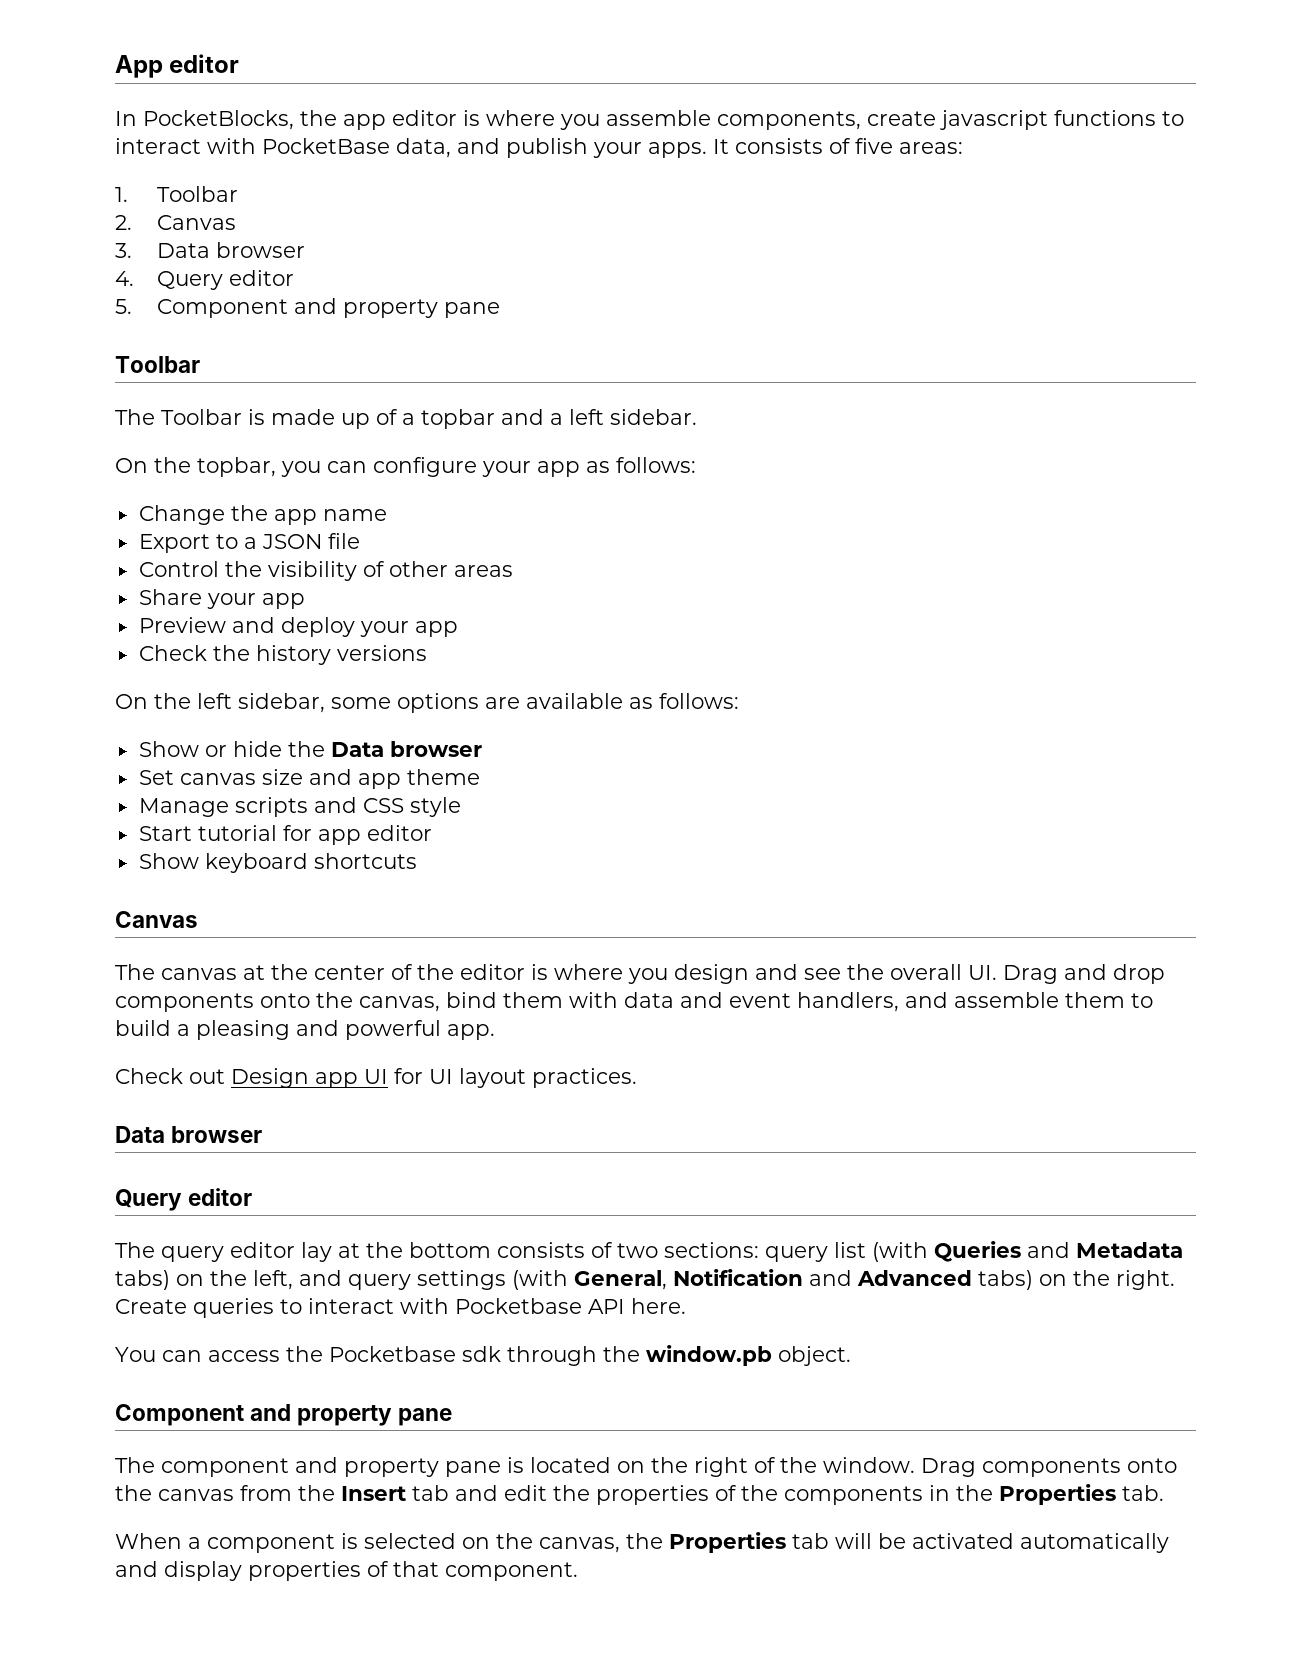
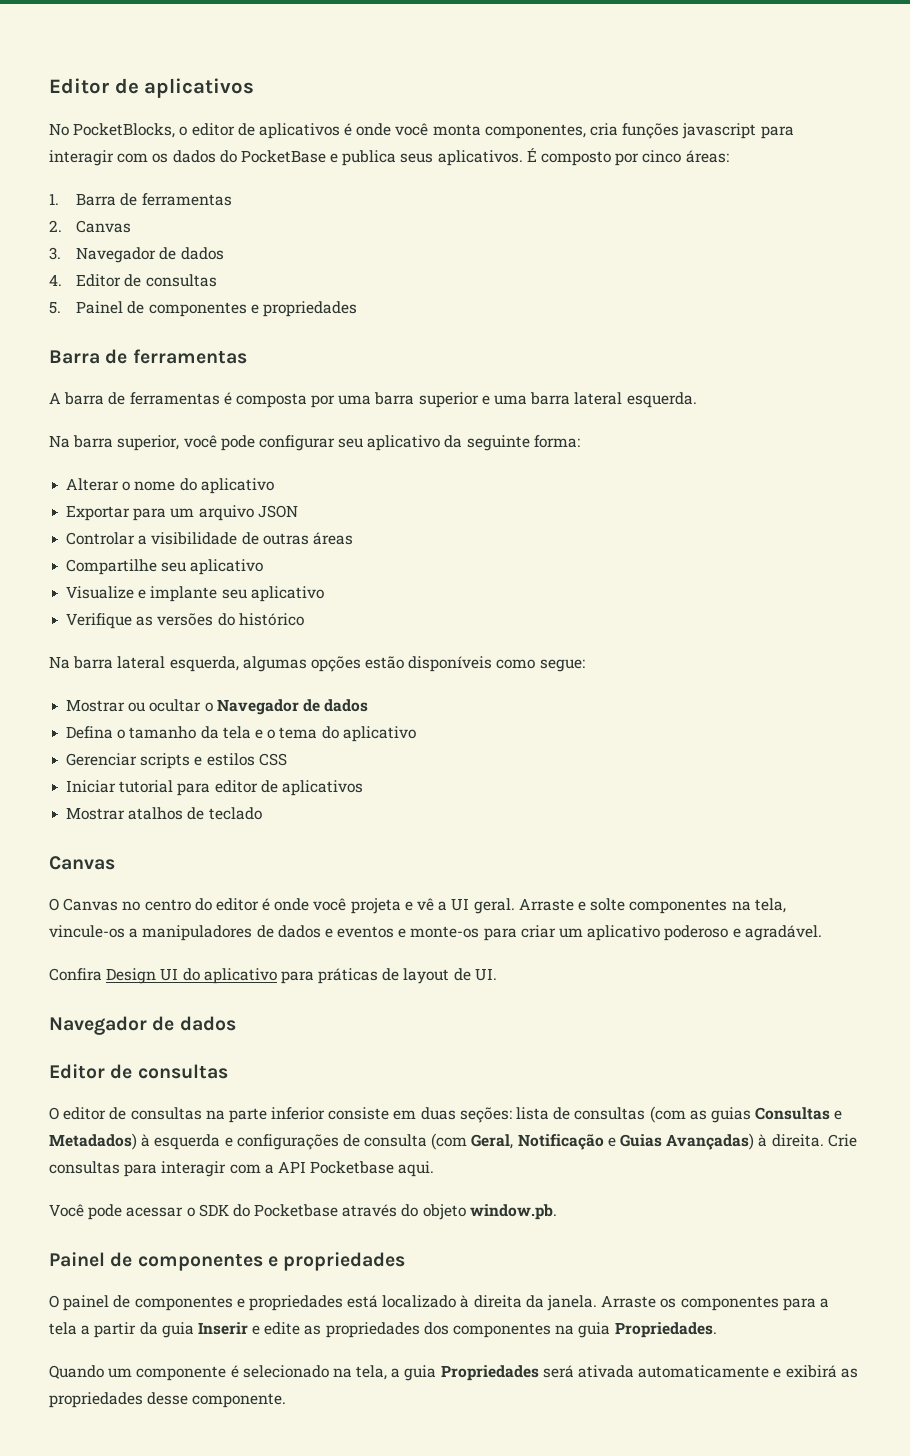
- App editor
- In PocketBlocks, the app editor is where you assemble components, create javascript functions to interact with PocketBase data, and publish your apps. It consists of five areas:
- 1. Toolbar
+ Editor de aplicativos
+ No PocketBlocks, o editor de aplicativos é onde você monta componentes, cria funções javascript para interagir com os dados do PocketBase e publica seus aplicativos. É composto por cinco áreas:
+ 1. Barra de ferramentas
  2. Canvas
- 3. Data browser
- 4. Query editor
- 5. Component and property pane
- Toolbar
- The Toolbar is made up of a topbar and a left sidebar.
- On the topbar, you can configure your app as follows:
- Change the app name
- Export to a JSON file
- Control the visibility of other areas
- Share your app
- Preview and deploy your app
- Check the history versions
- On the left sidebar, some options are available as follows:
- Show or hide the Data browser
- Set canvas size and app theme
- Manage scripts and CSS style
- Start tutorial for app editor
- Show keyboard shortcuts
+ 3. Navegador de dados
+ 4. Editor de consultas
+ 5. Painel de componentes e propriedades
+ Barra de ferramentas
+ A barra de ferramentas é composta por uma barra superior e uma barra lateral esquerda.
+ Na barra superior, você pode configurar seu aplicativo da seguinte forma:
+ Alterar o nome do aplicativo
+ Exportar para um arquivo JSON
+ Controlar a visibilidade de outras áreas
+ Compartilhe seu aplicativo
+ Visualize e implante seu aplicativo
+ Verifique as versões do histórico
+ Na barra lateral esquerda, algumas opções estão disponíveis como segue:
+ Mostrar ou ocultar o Navegador de dados
+ Defina o tamanho da tela e o tema do aplicativo
+ Gerenciar scripts e estilos CSS
+ Iniciar tutorial para editor de aplicativos
+ Mostrar atalhos de teclado
  Canvas
- The canvas at the center of the editor is where you design and see the overall UI. Drag and drop components onto the canvas, bind them with data and event handlers, and assemble them to build a pleasing and powerful app.
- Check out Design app UI for UI layout practices.
- Data browser
- Query editor
- The query editor lay at the bottom consists of two sections: query list (with Queries and Metadata tabs) on the left, and query settings (with General, Notification and Advanced tabs) on the right. Create queries to interact with Pocketbase API here.
- You can access the Pocketbase sdk through the window.pb object.
- Component and property pane
- The component and property pane is located on the right of the window. Drag components onto the canvas from the Insert tab and edit the properties of the components in the Properties tab.
- When a component is selected on the canvas, the Properties tab will be activated automatically and display properties of that component.
+ O Canvas no centro do editor é onde você projeta e vê a UI geral. Arraste e solte componentes na tela, vincule-os a manipuladores de dados e eventos e monte-os para criar um aplicativo poderoso e agradável.
+ Confira Design UI do aplicativo para práticas de layout de UI.
+ Navegador de dados
+ Editor de consultas
+ O editor de consultas na parte inferior consiste em duas seções: lista de consultas (com as guias Consultas e Metadados) à esquerda e configurações de consulta (com Geral, Notificação e Guias Avançadas) à direita. Crie consultas para interagir com a API Pocketbase aqui.
+ Você pode acessar o SDK do Pocketbase através do objeto window.pb.
+ Painel de componentes e propriedades
+ O painel de componentes e propriedades está localizado à direita da janela. Arraste os componentes para a tela a partir da guia Inserir e edite as propriedades dos componentes na guia Propriedades.
+ Quando um componente é selecionado na tela, a guia Propriedades será ativada automaticamente e exibirá as propriedades desse componente.

